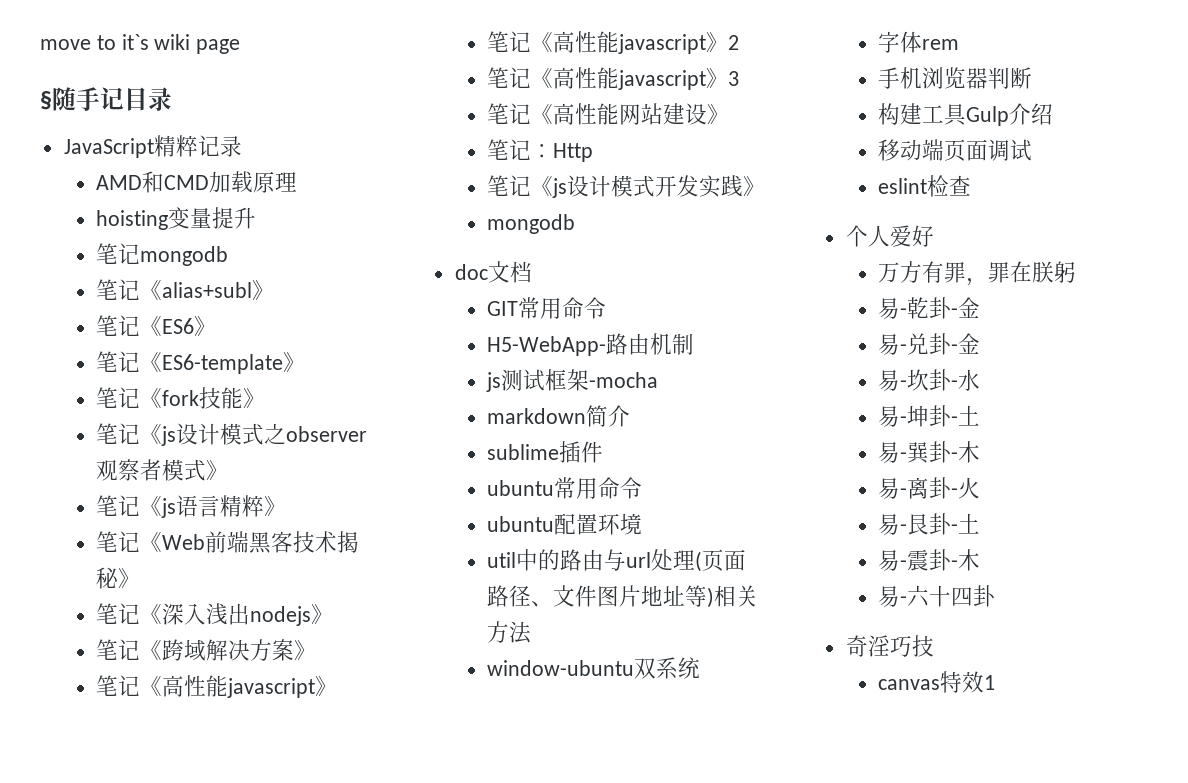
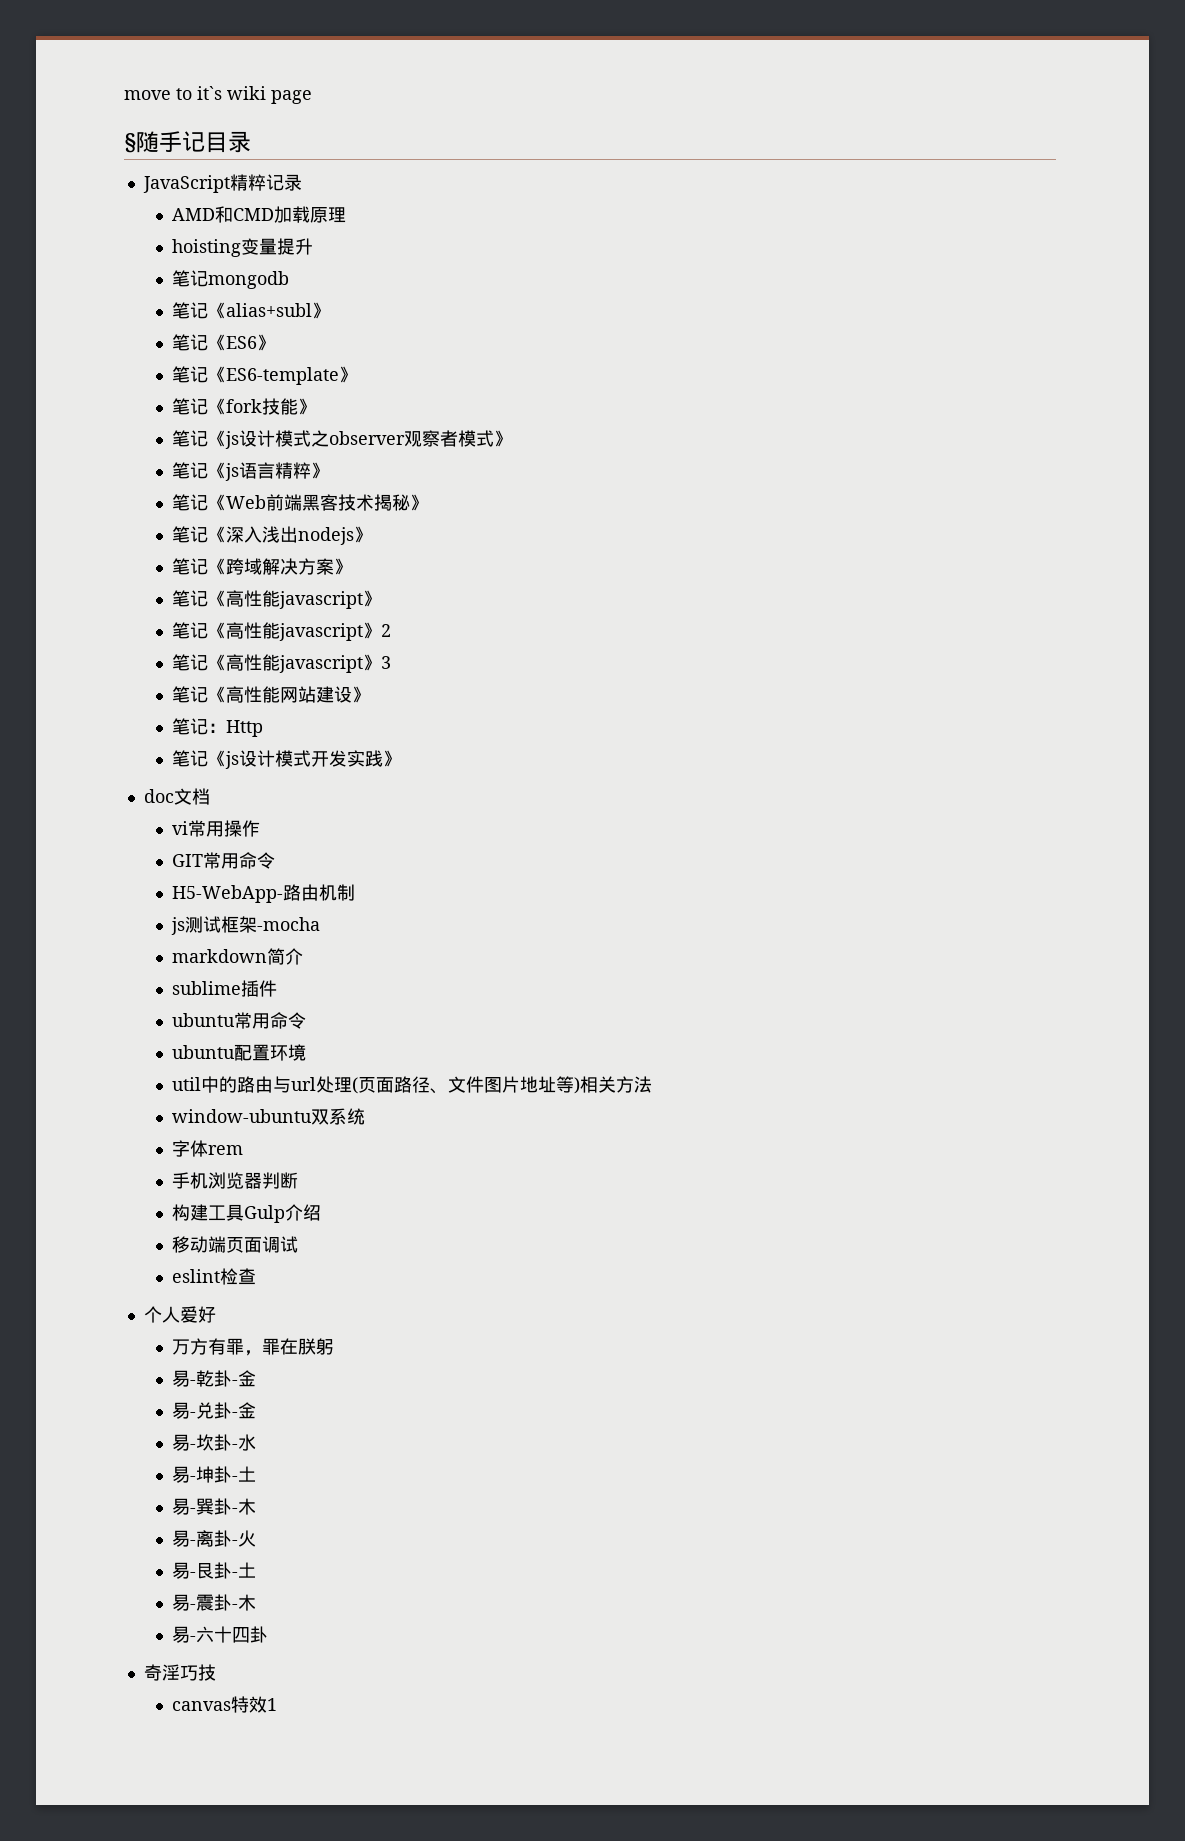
  笔记《js设计模式开发实践》
- mongodb
+ vi常用操作

